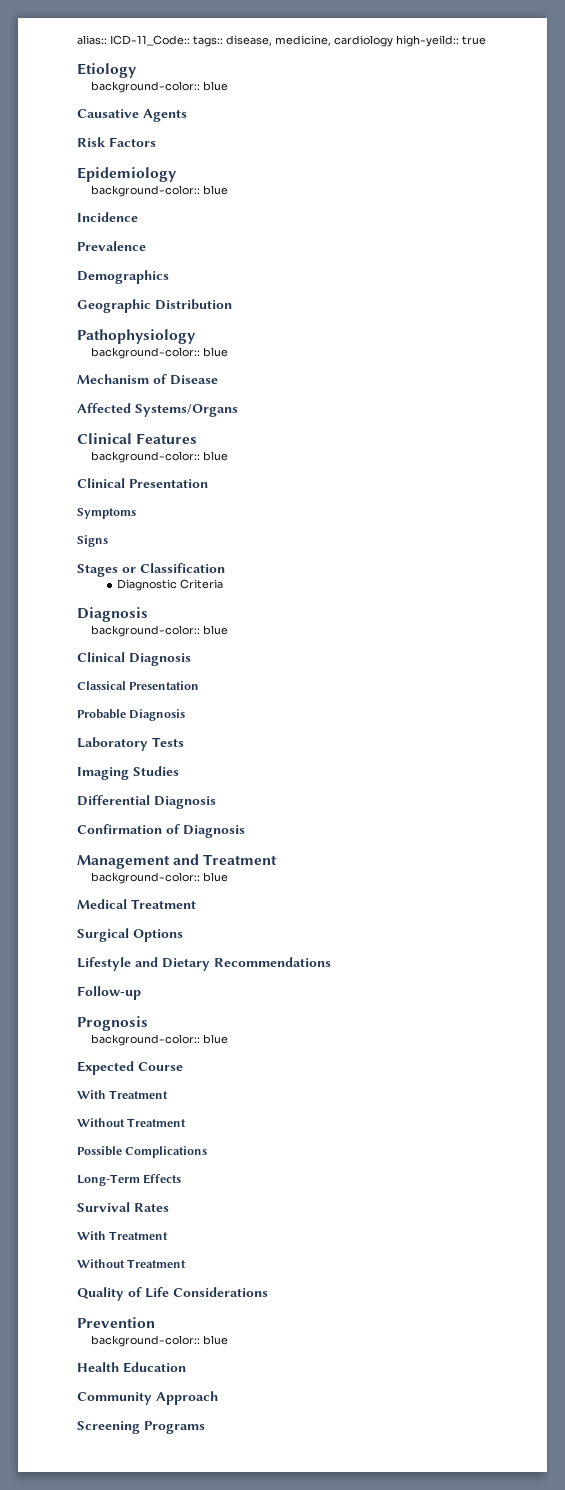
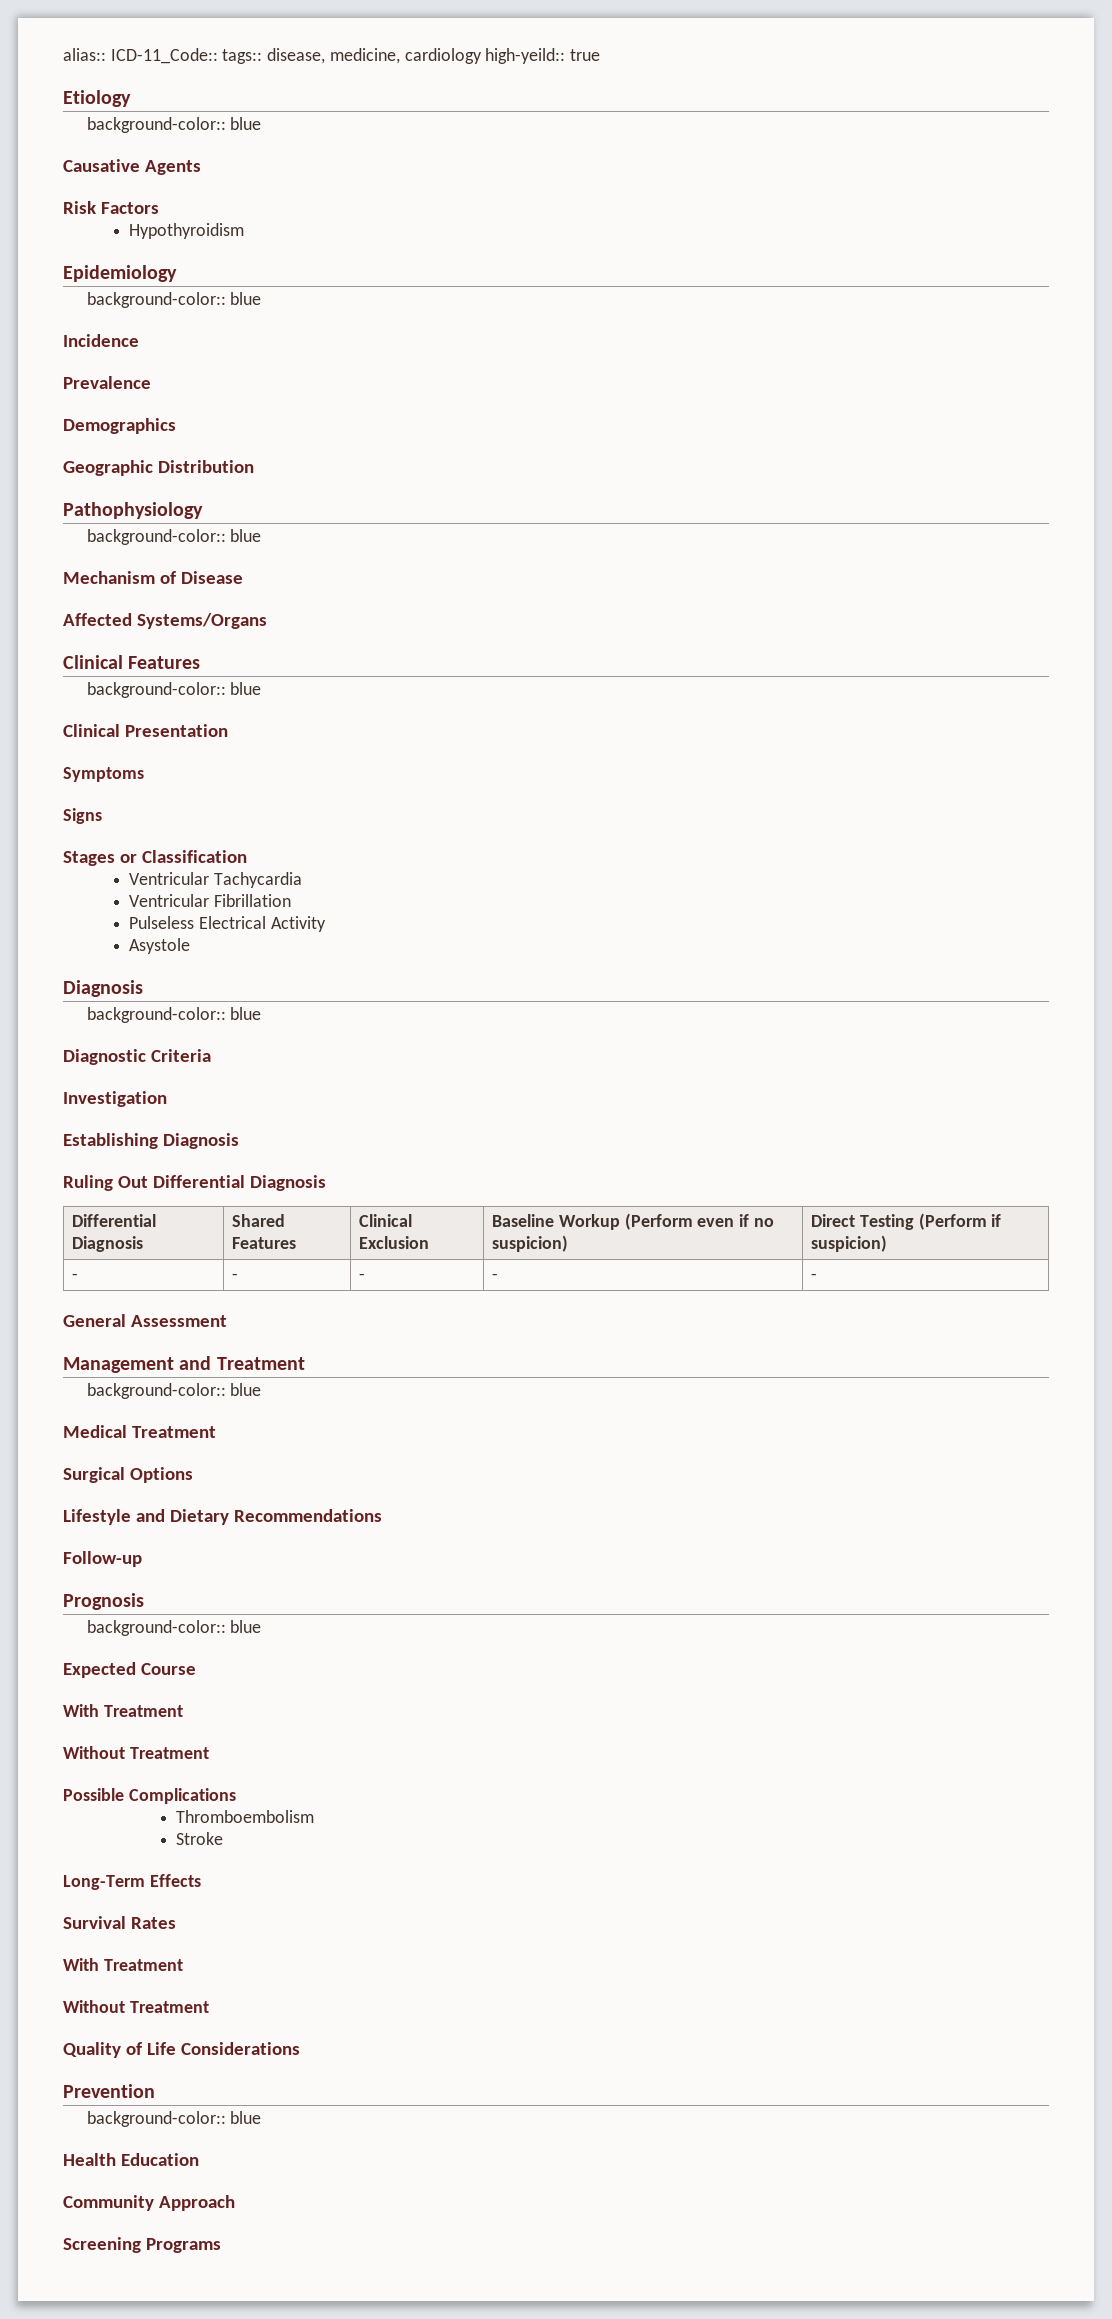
+ Hypothyroidism
- Diagnostic Criteria
+ Ventricular Tachycardia
+ Ventricular Fibrillation
+ Pulseless Electrical Activity
+ Asystole
  Diagnosis
  background-color:: blue
- Clinical Diagnosis
- Classical Presentation
- Probable Diagnosis
- Laboratory Tests
- Imaging Studies
- Differential Diagnosis
- Confirmation of Diagnosis
+ Diagnostic Criteria
+ Investigation
+ Establishing Diagnosis
+ Ruling Out Differential Diagnosis
+ Differential Diagnosis | Shared Features | Clinical Exclusion | Baseline Workup (Perform even if no suspicion) | Direct Testing (Perform if suspicion)
+ - | - | - | - | -
+ General Assessment
+ Thromboembolism
+ Stroke

